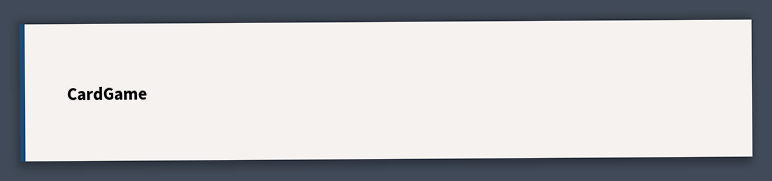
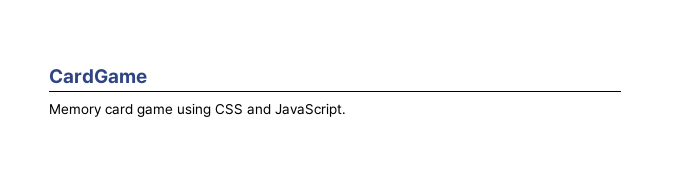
+ Memory card game using CSS and JavaScript.

